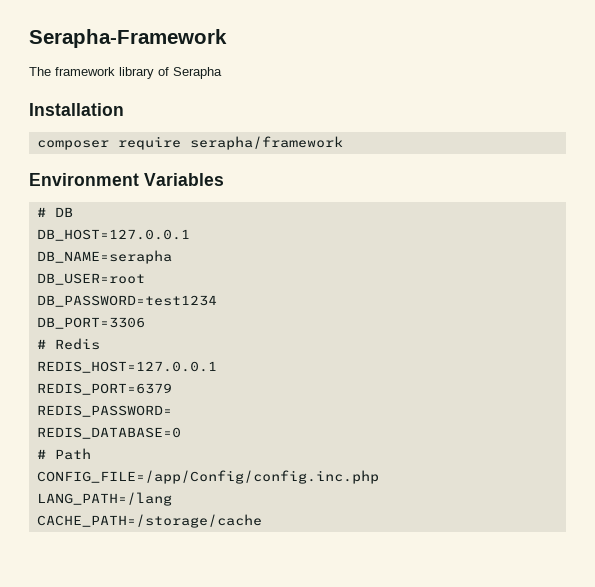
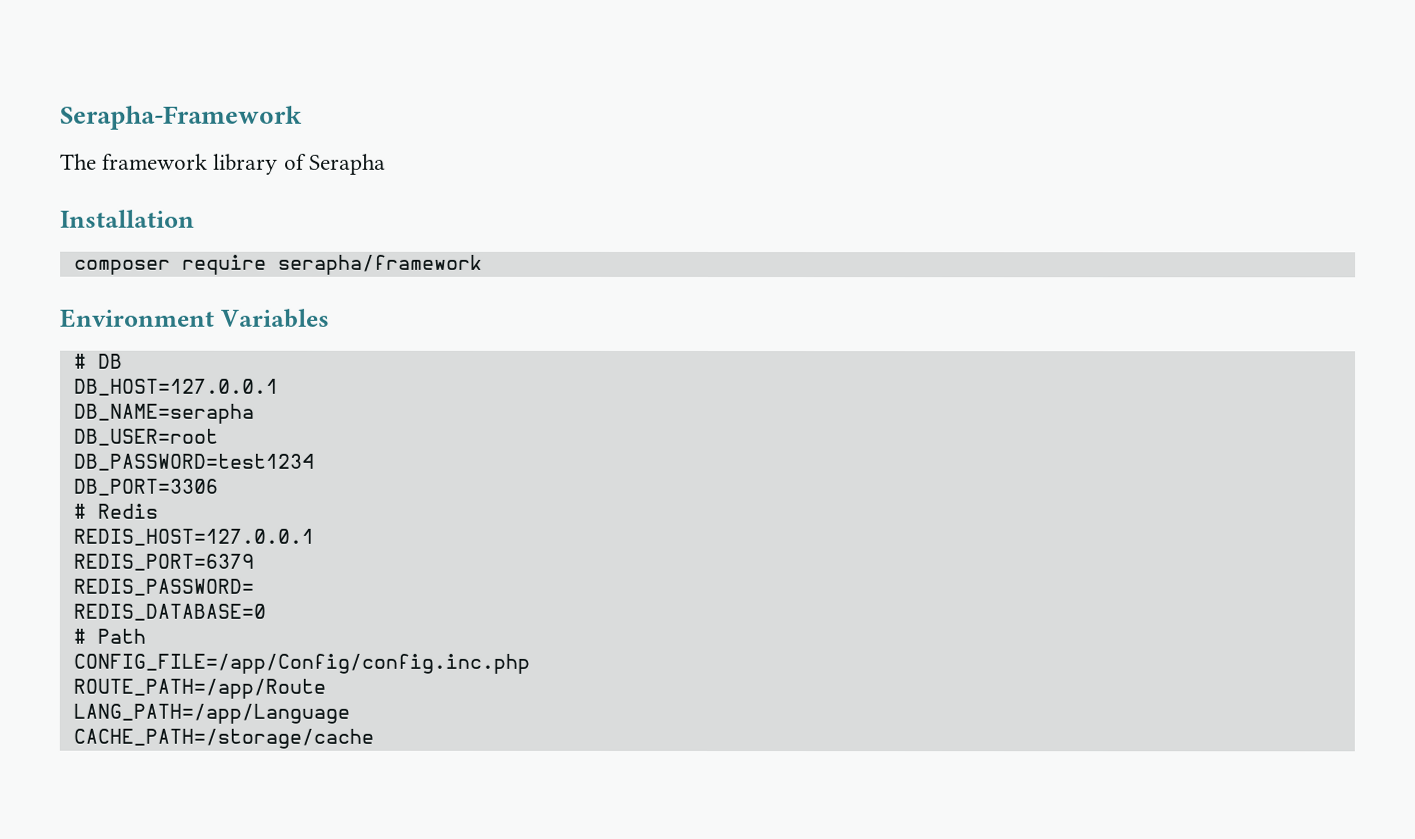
- LANG_PATH=/lang
+ ROUTE_PATH=/app/Route
+ LANG_PATH=/app/Language

